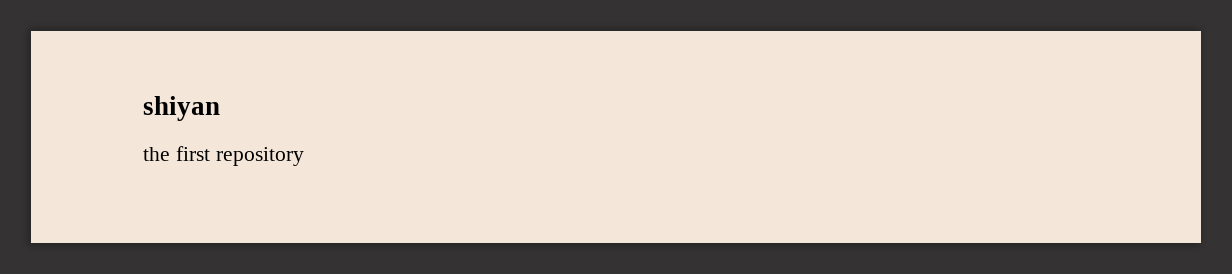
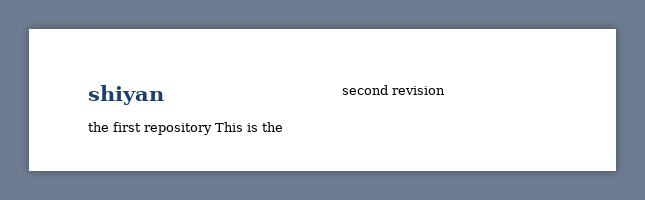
- the first repository
+ the first repository This is the second revision

